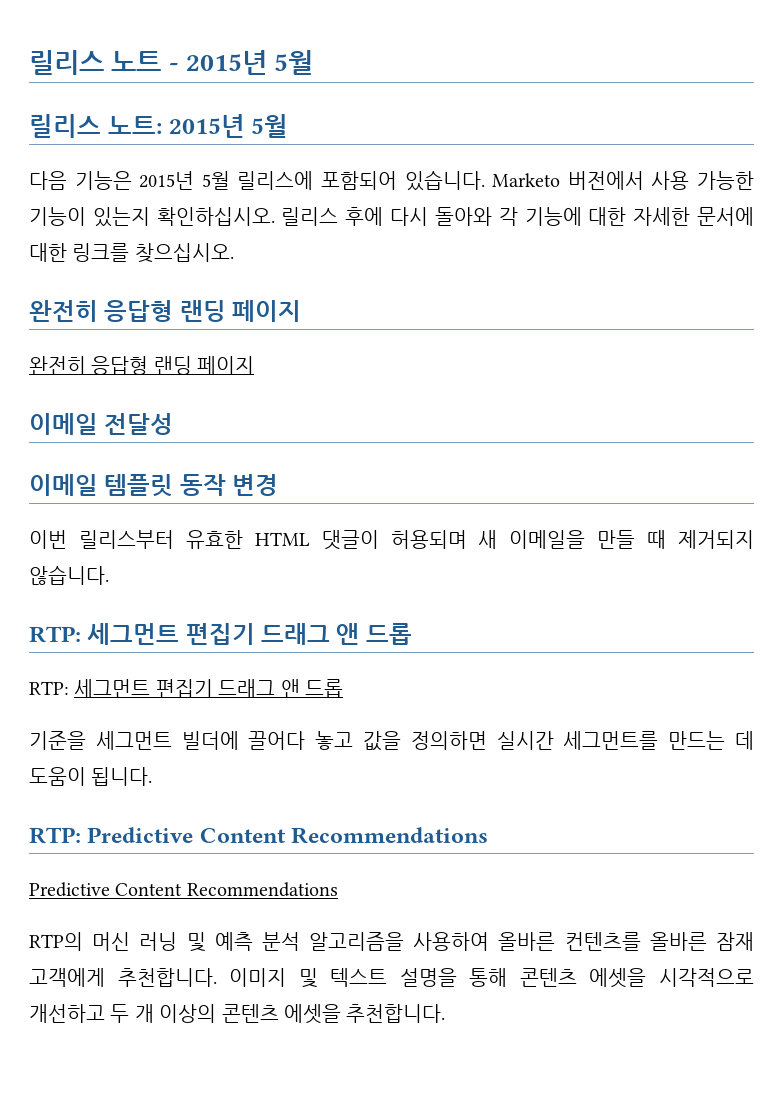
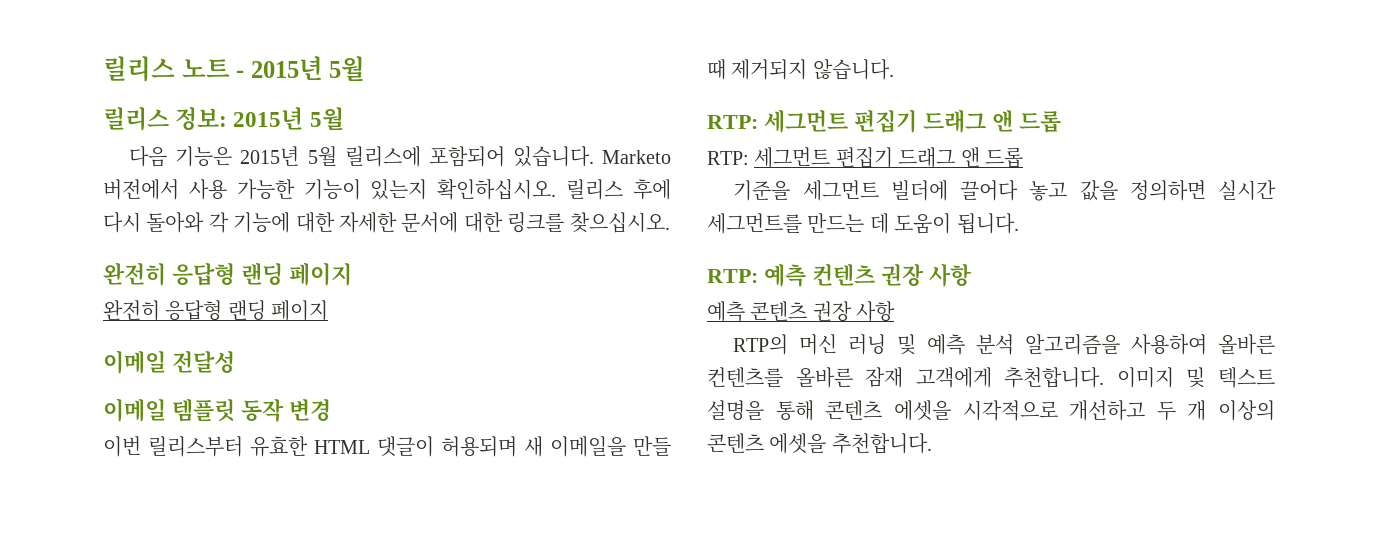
- 릴리스 노트: 2015년 5월
+ 릴리스 정보: 2015년 5월
- RTP: Predictive Content Recommendations
- Predictive Content Recommendations
+ RTP: 예측 컨텐츠 권장 사항
+ 예측 콘텐츠 권장 사항

